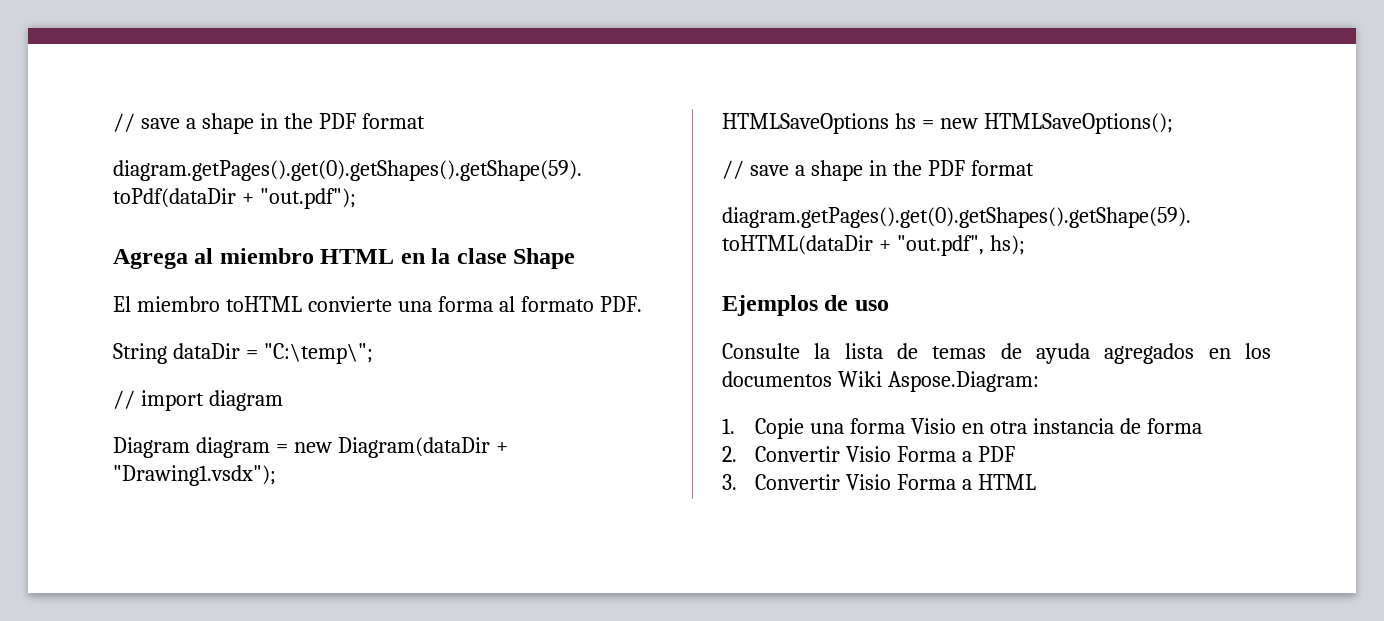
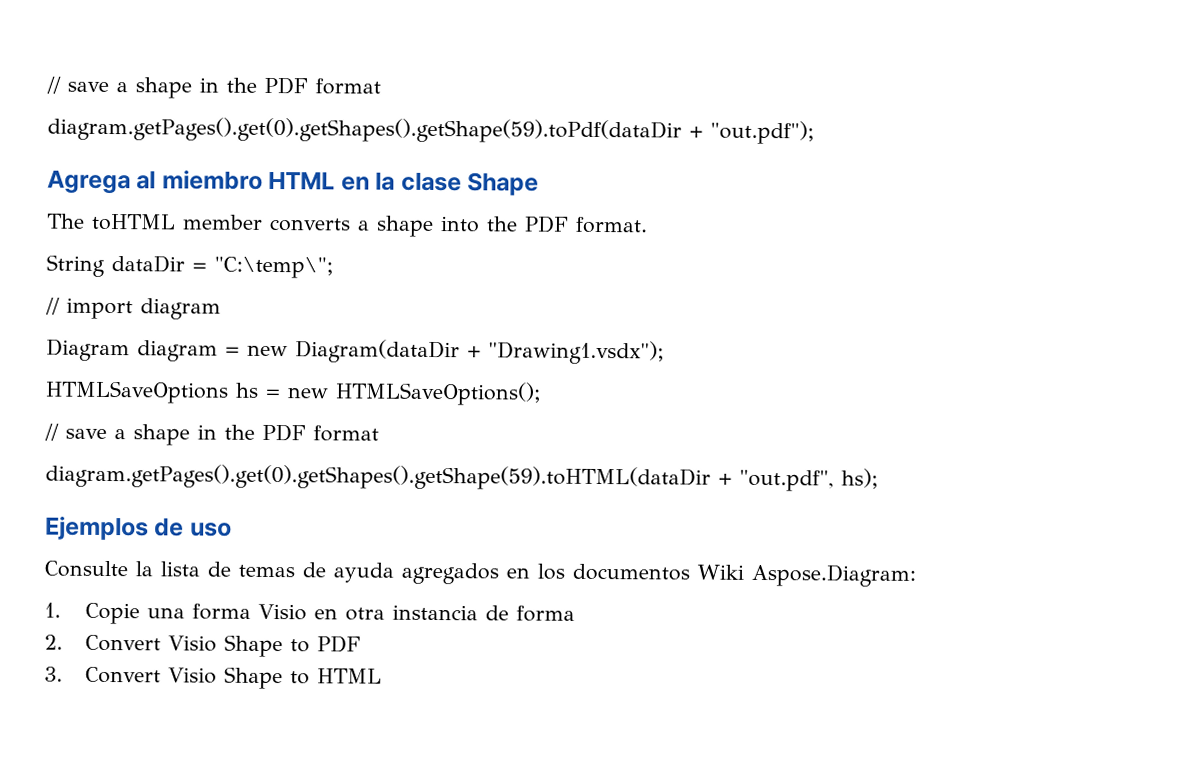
- El miembro toHTML convierte una forma al formato PDF.
+ The toHTML member converts a shape into the PDF format.
- 2. Convertir Visio Forma a PDF
- 3. Convertir Visio Forma a HTML
+ 2. Convert Visio Shape to PDF
+ 3. Convert Visio Shape to HTML

